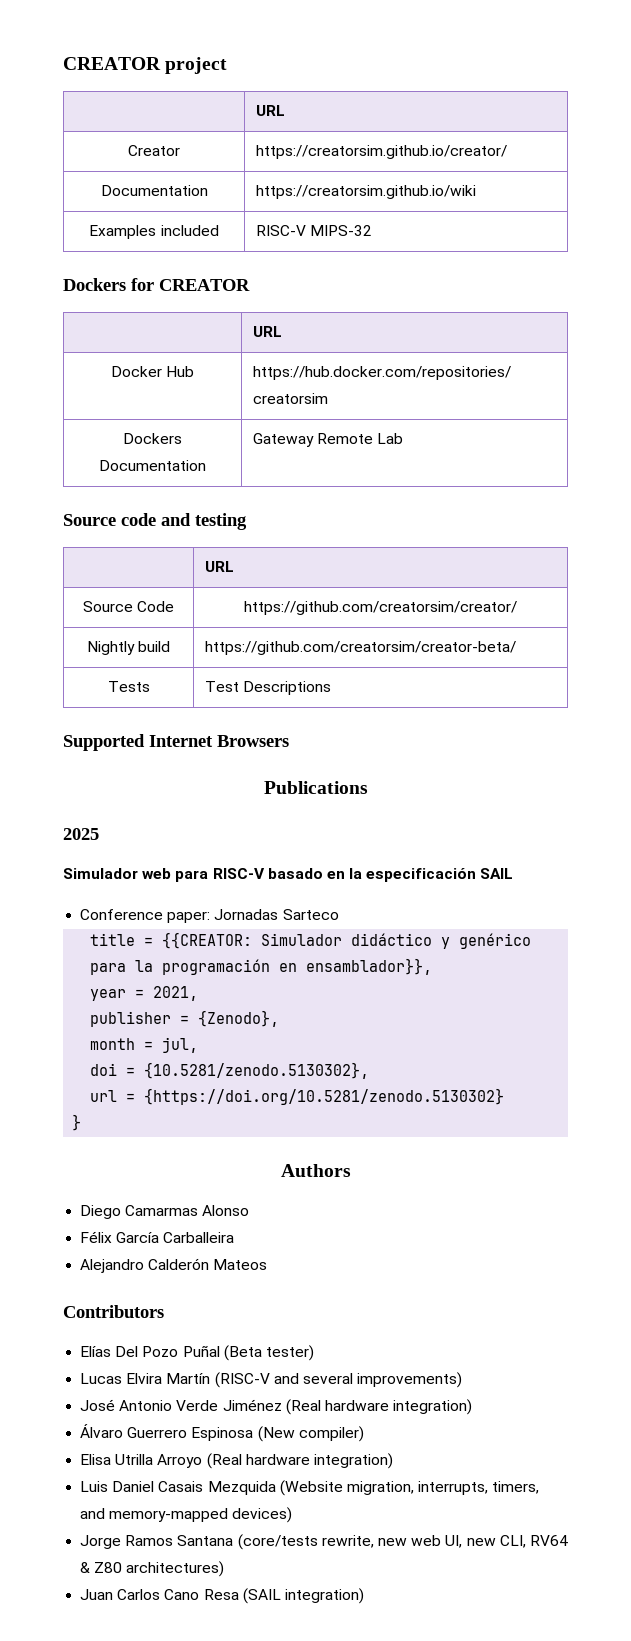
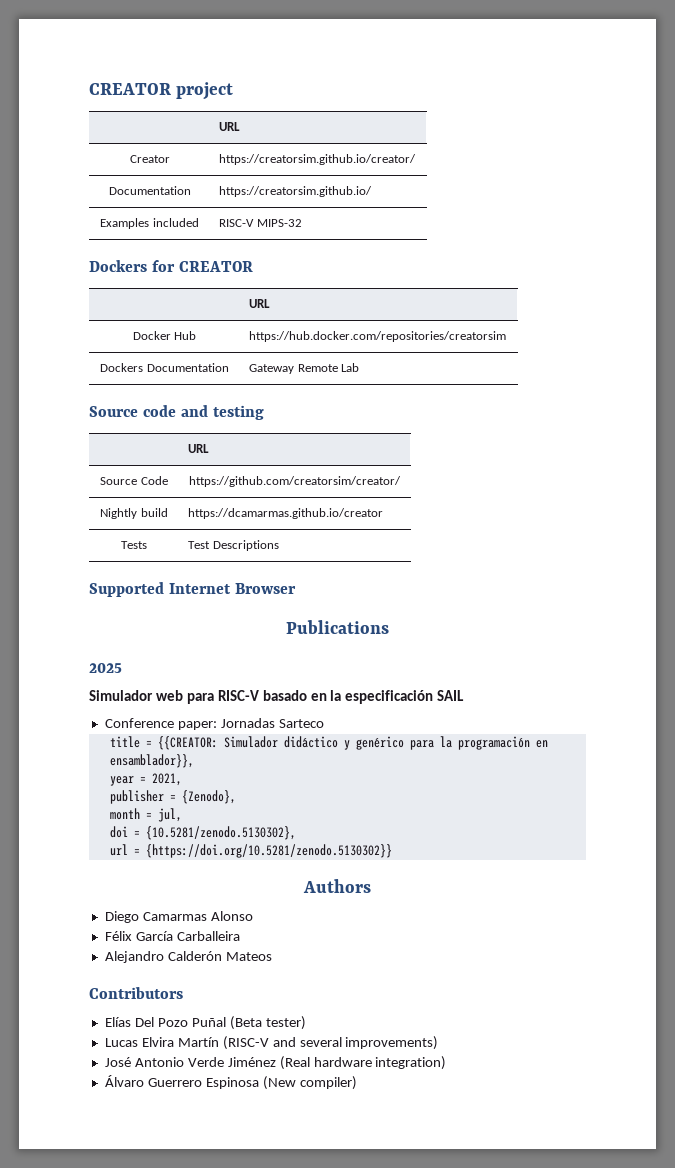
- Documentation | https://creatorsim.github.io/wiki
+ Documentation | https://creatorsim.github.io/
- Nightly build | https://github.com/creatorsim/creator-beta/
+ Nightly build | https://dcamarmas.github.io/creator
- Supported Internet Browsers
+ Supported Internet Browser
- url = {https://doi.org/10.5281/zenodo.5130302}
- }
+ url = {https://doi.org/10.5281/zenodo.5130302}}
- Elisa Utrilla Arroyo (Real hardware integration)
- Luis Daniel Casais Mezquida (Website migration, interrupts, timers, and memory-mapped devices)
- Jorge Ramos Santana (core/tests rewrite, new web UI, new CLI, RV64 & Z80 architectures)
- Juan Carlos Cano Resa (SAIL integration)

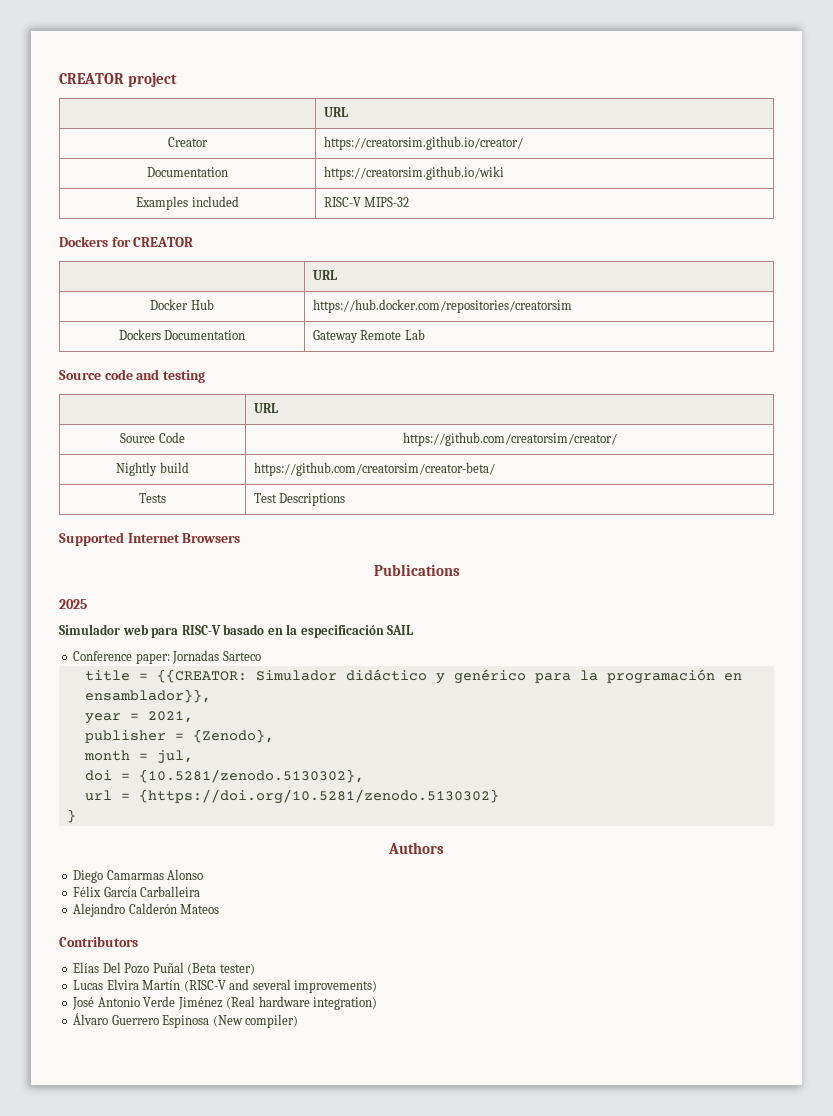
- Documentation | https://creatorsim.github.io/
+ Documentation | https://creatorsim.github.io/wiki
- Nightly build | https://dcamarmas.github.io/creator
+ Nightly build | https://github.com/creatorsim/creator-beta/
- Supported Internet Browser
+ Supported Internet Browsers
- url = {https://doi.org/10.5281/zenodo.5130302}}
+ url = {https://doi.org/10.5281/zenodo.5130302}
+ }

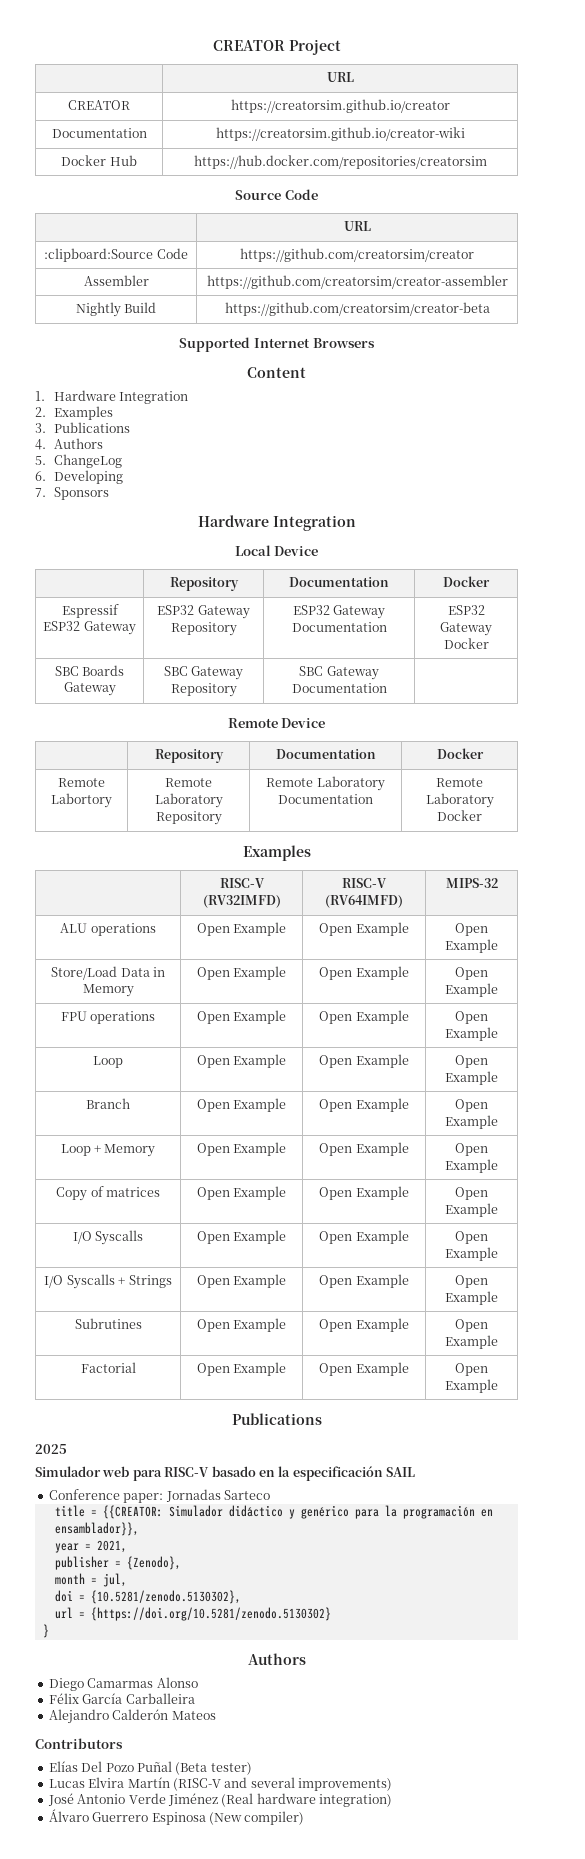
- CREATOR project
+ CREATOR Project
  | URL
- Creator | https://creatorsim.github.io/creator/
- Documentation | https://creatorsim.github.io/wiki
- Examples included | RISC-V MIPS-32
- Dockers for CREATOR
+ CREATOR | https://creatorsim.github.io/creator
+ Documentation | https://creatorsim.github.io/creator-wiki
+ Docker Hub | https://hub.docker.com/repositories/creatorsim
+ Source Code
  | URL
- Docker Hub | https://hub.docker.com/repositories/creatorsim
- Dockers Documentation | Gateway Remote Lab
- Source code and testing
- | URL
- Source Code | https://github.com/creatorsim/creator/
- Nightly build | https://github.com/creatorsim/creator-beta/
- Tests | Test Descriptions
+ :clipboard:Source Code | https://github.com/creatorsim/creator
+ Assembler | https://github.com/creatorsim/creator-assembler
+ Nightly Build | https://github.com/creatorsim/creator-beta
  Supported Internet Browsers
+ Content
+ 1. Hardware Integration
+ 2. Examples
+ 3. Publications
+ 4. Authors
+ 5. ChangeLog
+ 6. Developing
+ 7. Sponsors
+ Hardware Integration
+ Local Device
+ | Repository | Documentation | Docker
+ Espressif ESP32 Gateway | ESP32 Gateway Repository | ESP32 Gateway Documentation | ESP32 Gateway Docker
+ SBC Boards Gateway | SBC Gateway Repository | SBC Gateway Documentation |
+ Remote Device
+ | Repository | Documentation | Docker
+ Remote Labortory | Remote Laboratory Repository | Remote Laboratory Documentation | Remote Laboratory Docker
+ Examples
+ | RISC-V (RV32IMFD) | RISC-V (RV64IMFD) | MIPS-32
+ ALU operations | Open Example | Open Example | Open Example
+ Store/Load Data in Memory | Open Example | Open Example | Open Example
+ FPU operations | Open Example | Open Example | Open Example
+ Loop | Open Example | Open Example | Open Example
+ Branch | Open Example | Open Example | Open Example
+ Loop + Memory | Open Example | Open Example | Open Example
+ Copy of matrices | Open Example | Open Example | Open Example
+ I/O Syscalls | Open Example | Open Example | Open Example
+ I/O Syscalls + Strings | Open Example | Open Example | Open Example
+ Subrutines | Open Example | Open Example | Open Example
+ Factorial | Open Example | Open Example | Open Example

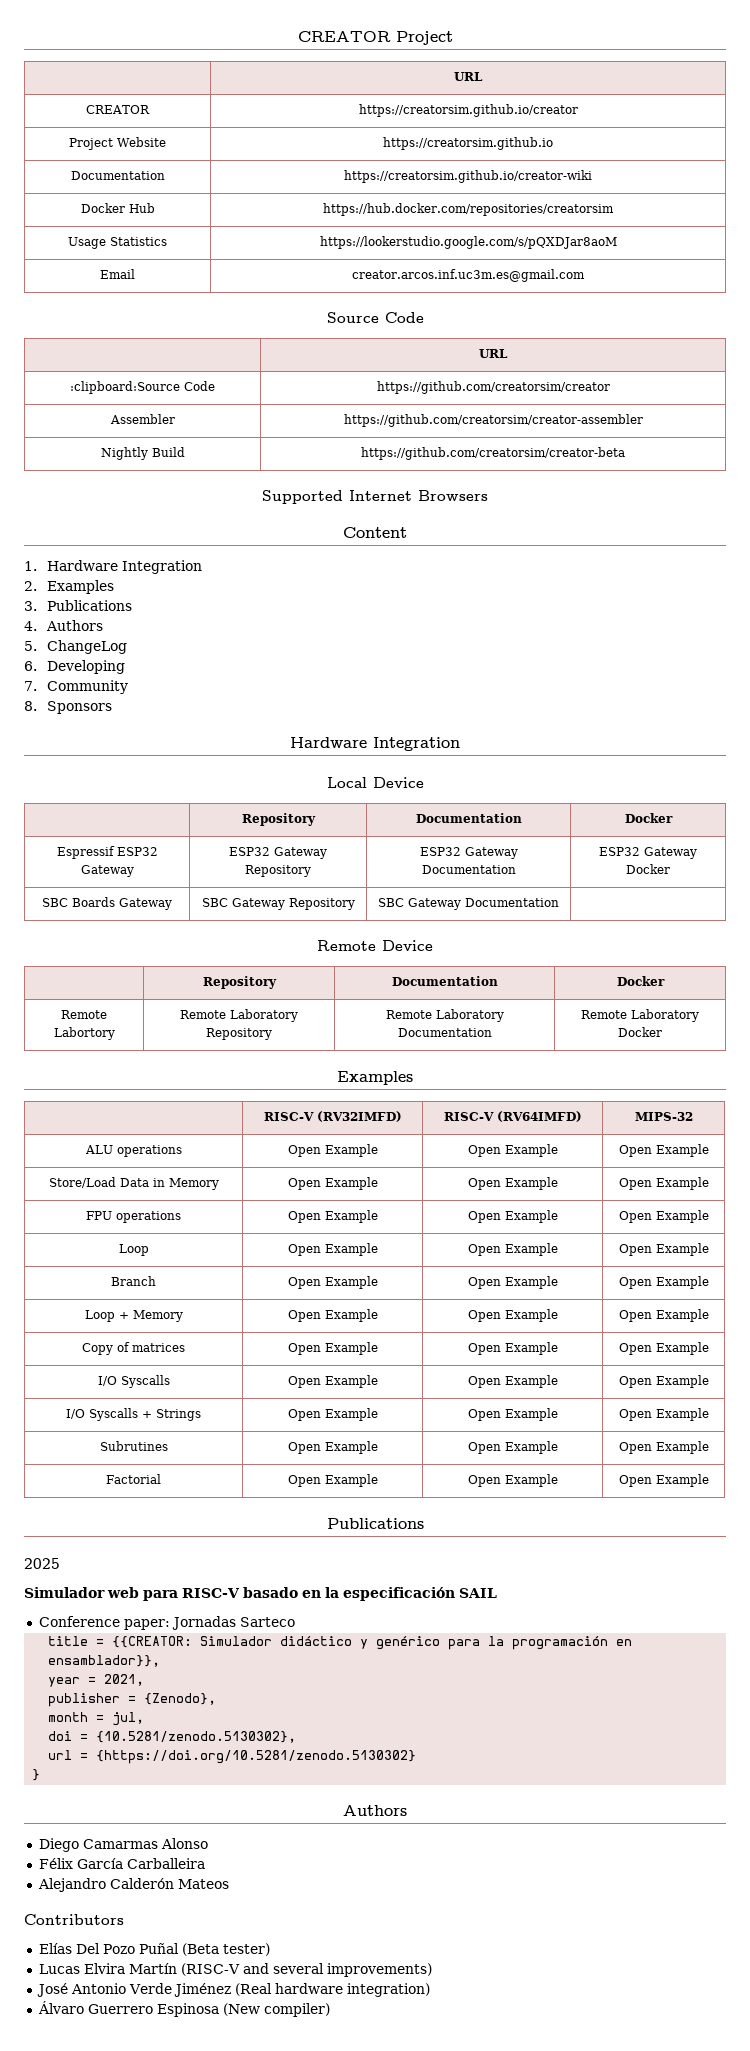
+ Project Website | https://creatorsim.github.io
+ Usage Statistics | https://lookerstudio.google.com/s/pQXDJar8aoM
+ Email | creator.arcos.inf.uc3m.es@gmail.com
- 7. Sponsors
+ 7. Community
+ 8. Sponsors

